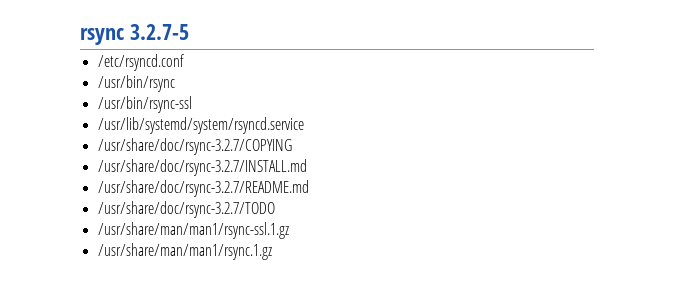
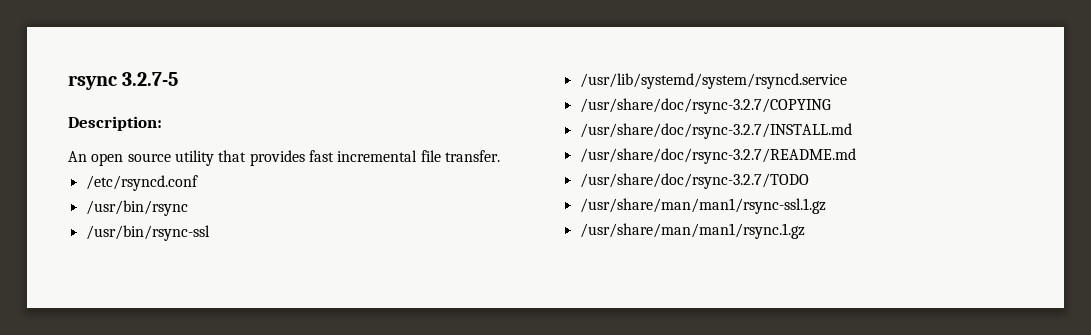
+ Description:
+ An open source utility that provides fast incremental file transfer.

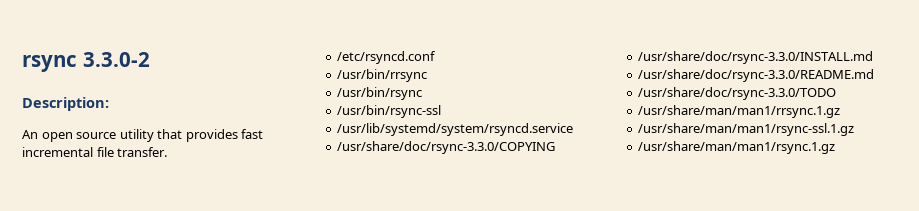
- rsync 3.2.7-5
+ rsync 3.3.0-2
+ /usr/bin/rrsync
- /usr/share/doc/rsync-3.2.7/COPYING
- /usr/share/doc/rsync-3.2.7/INSTALL.md
- /usr/share/doc/rsync-3.2.7/README.md
- /usr/share/doc/rsync-3.2.7/TODO
+ /usr/share/doc/rsync-3.3.0/COPYING
+ /usr/share/doc/rsync-3.3.0/INSTALL.md
+ /usr/share/doc/rsync-3.3.0/README.md
+ /usr/share/doc/rsync-3.3.0/TODO
+ /usr/share/man/man1/rrsync.1.gz

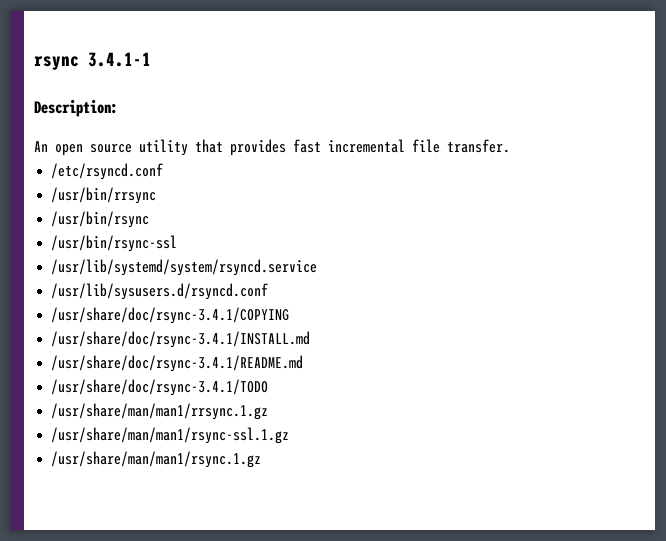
- rsync 3.3.0-2
+ rsync 3.4.1-1
- /usr/share/doc/rsync-3.3.0/COPYING
- /usr/share/doc/rsync-3.3.0/INSTALL.md
- /usr/share/doc/rsync-3.3.0/README.md
- /usr/share/doc/rsync-3.3.0/TODO
+ /usr/lib/sysusers.d/rsyncd.conf
+ /usr/share/doc/rsync-3.4.1/COPYING
+ /usr/share/doc/rsync-3.4.1/INSTALL.md
+ /usr/share/doc/rsync-3.4.1/README.md
+ /usr/share/doc/rsync-3.4.1/TODO

